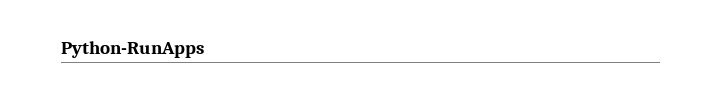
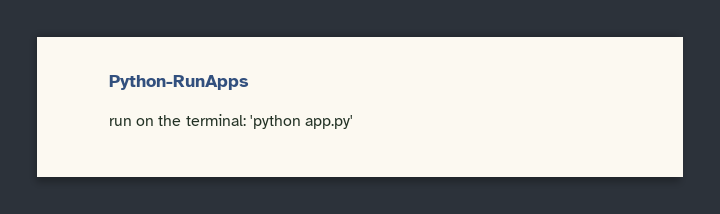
+ run on the terminal: 'python app.py'

